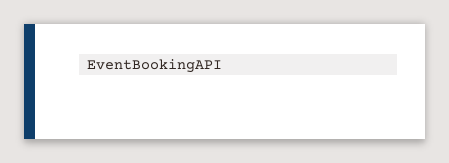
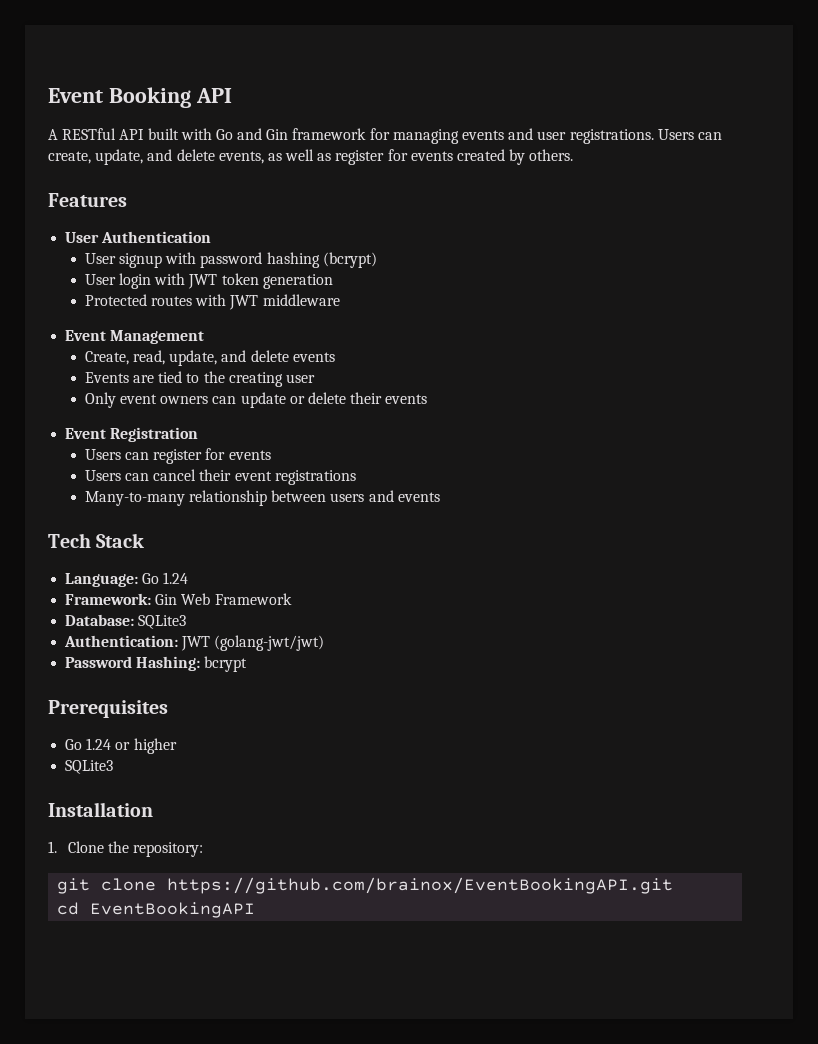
- EventBookingAPI
+ Event Booking API
+ A RESTful API built with Go and Gin framework for managing events and user registrations. Users can create, update, and delete events, as well as register for events created by others.
+ Features
+ User Authentication
+ User signup with password hashing (bcrypt)
+ User login with JWT token generation
+ Protected routes with JWT middleware
+ Event Management
+ Create, read, update, and delete events
+ Events are tied to the creating user
+ Only event owners can update or delete their events
+ Event Registration
+ Users can register for events
+ Users can cancel their event registrations
+ Many-to-many relationship between users and events
+ Tech Stack
+ Language: Go 1.24
+ Framework: Gin Web Framework
+ Database: SQLite3
+ Authentication: JWT (golang-jwt/jwt)
+ Password Hashing: bcrypt
+ Prerequisites
+ Go 1.24 or higher
+ SQLite3
+ Installation
+ 1. Clone the repository:
+ git clone https://github.com/brainox/EventBookingAPI.git
+ cd EventBookingAPI

